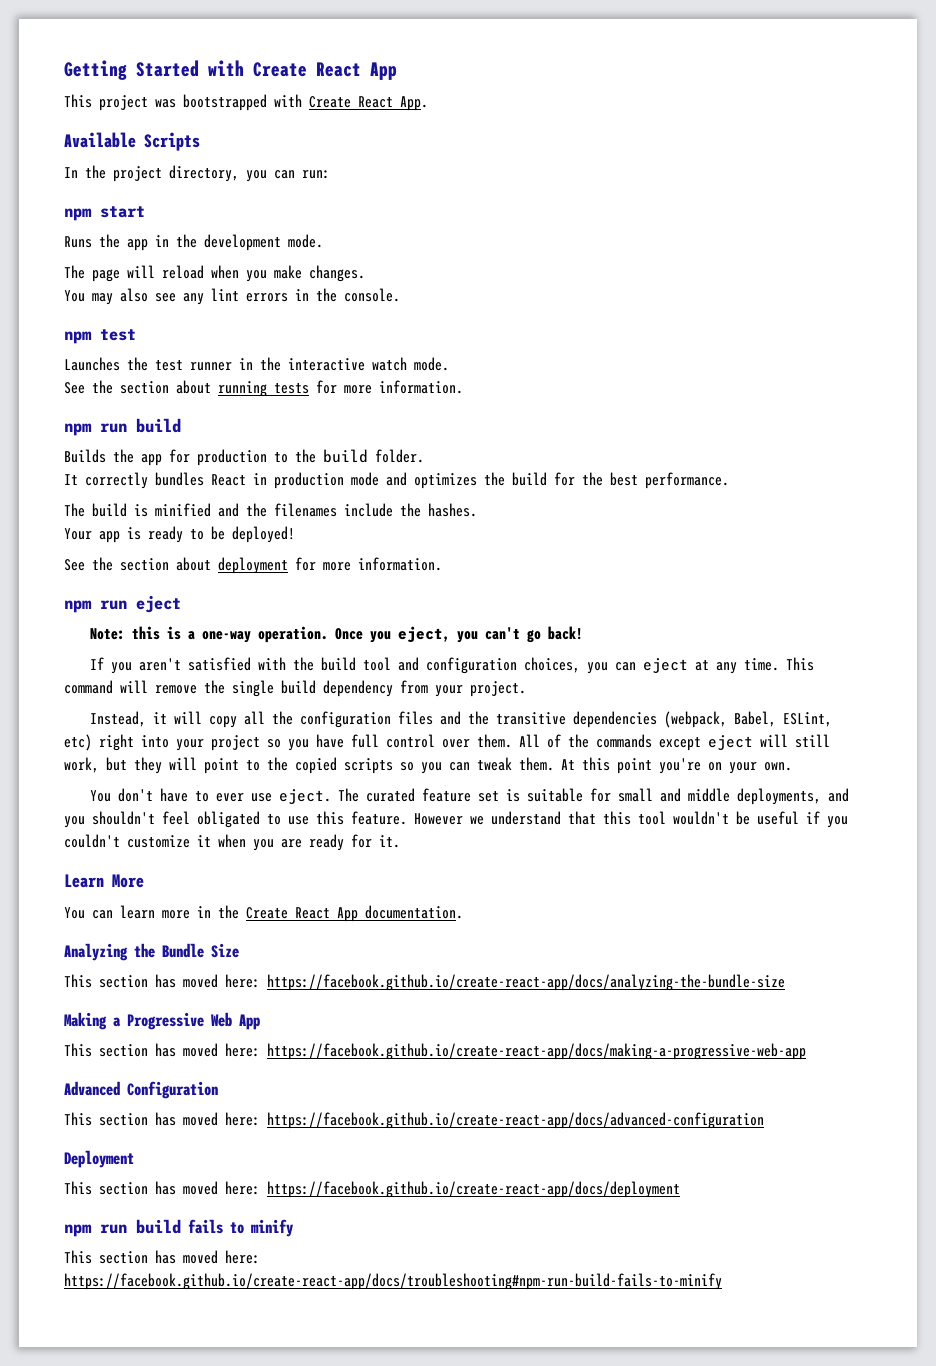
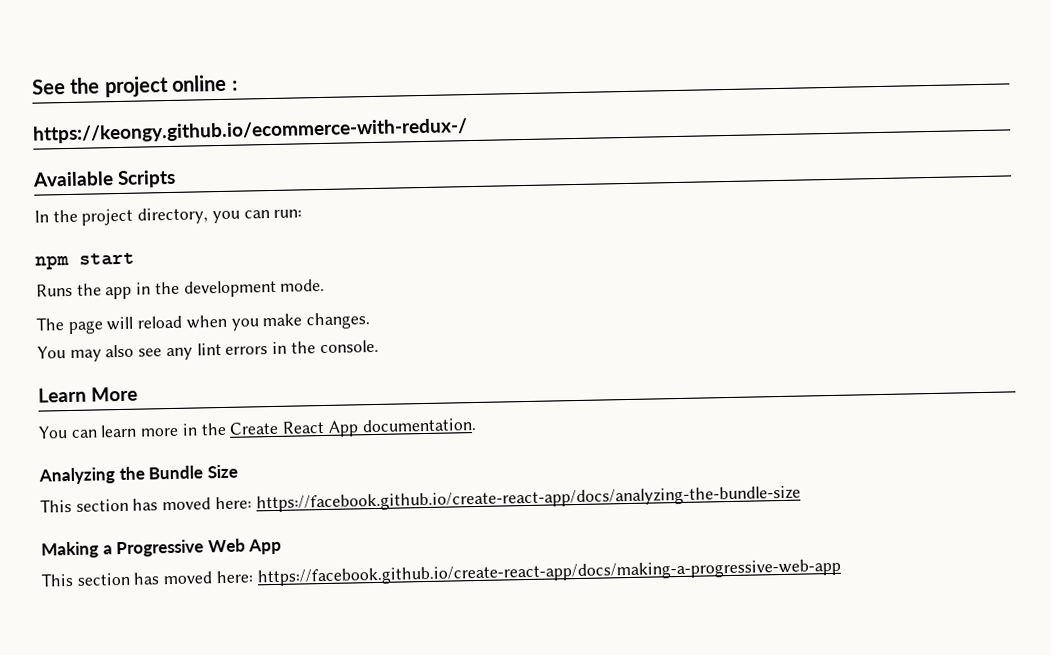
- Getting Started with Create React App
- This project was bootstrapped with Create React App.
+ See the project online :
+ https://keongy.github.io/ecommerce-with-redux-/
- npm test
- Launches the test runner in the interactive watch mode.
- See the section about running tests for more information.
- npm run build
- Builds the app for production to the build folder.
- It correctly bundles React in production mode and optimizes the build for the best performance.
- The build is minified and the filenames include the hashes.
- Your app is ready to be deployed!
- See the section about deployment for more information.
- npm run eject
- Note: this is a one-way operation. Once you eject, you can't go back!
- If you aren't satisfied with the build tool and configuration choices, you can eject at any time. This command will remove the single build dependency from your project.
- Instead, it will copy all the configuration files and the transitive dependencies (webpack, Babel, ESLint, etc) right into your project so you have full control over them. All of the commands except eject will still work, but they will point to the copied scripts so you can tweak them. At this point you're on your own.
- You don't have to ever use eject. The curated feature set is suitable for small and middle deployments, and you shouldn't feel obligated to use this feature. However we understand that this tool wouldn't be useful if you couldn't customize it when you are ready for it.
- Advanced Configuration
- This section has moved here: https://facebook.github.io/create-react-app/docs/advanced-configuration
- Deployment
- This section has moved here: https://facebook.github.io/create-react-app/docs/deployment
- npm run build fails to minify
- This section has moved here: https://facebook.github.io/create-react-app/docs/troubleshooting#npm-run-build-fails-to-minify

